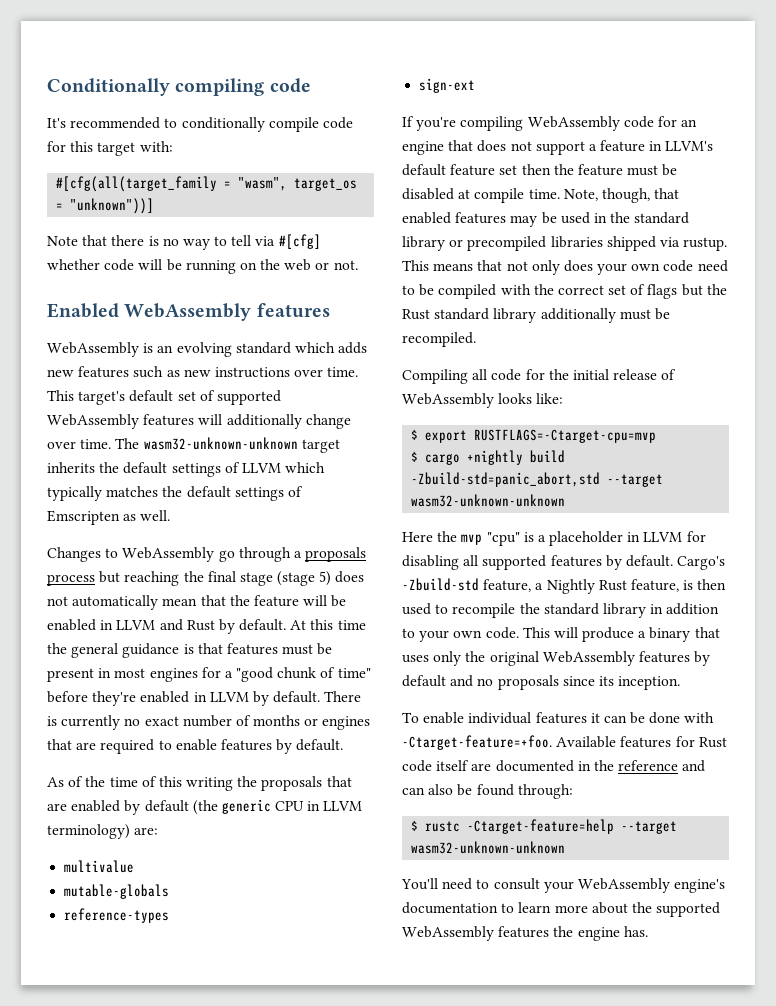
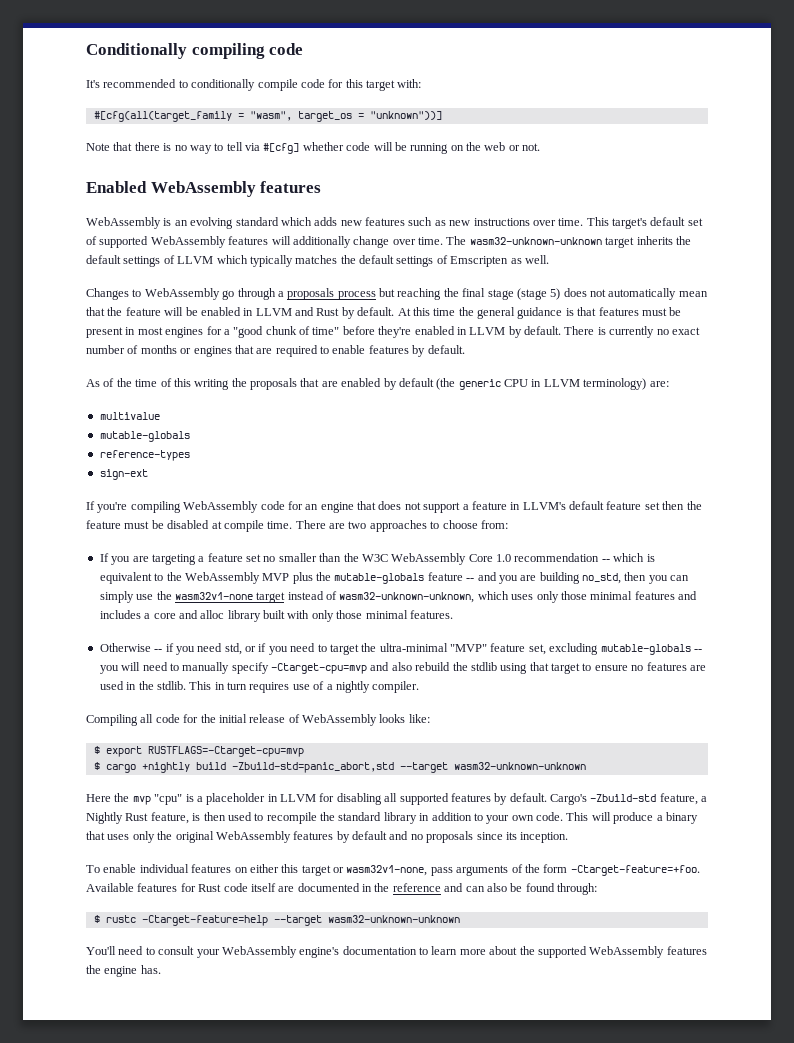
- Note, though, that enabled features may be used in the standard library or precompiled libraries shipped via rustup. This means that not only does your own code need to be compiled with the correct set of flags but the Rust standard library additionally must be recompiled.
+ There are two approaches to choose from:
+ If you are targeting a feature set no smaller than the W3C WebAssembly Core 1.0 recommendation -- which is equivalent to the WebAssembly MVP plus the mutable-globals feature -- and you are building no_std, then you can simply use the wasm32v1-none target instead of wasm32-unknown-unknown, which uses only those minimal features and includes a core and alloc library built with only those minimal features.
+ Otherwise -- if you need std, or if you need to target the ultra-minimal "MVP" feature set, excluding mutable-globals -- you will need to manually specify -Ctarget-cpu=mvp and also rebuild the stdlib using that target to ensure no features are used in the stdlib. This in turn requires use of a nightly compiler.
- To enable individual features it can be done with -Ctarget-feature=+foo.
+ To enable individual features on either this target or wasm32v1-none, pass arguments of the form -Ctarget-feature=+foo.

